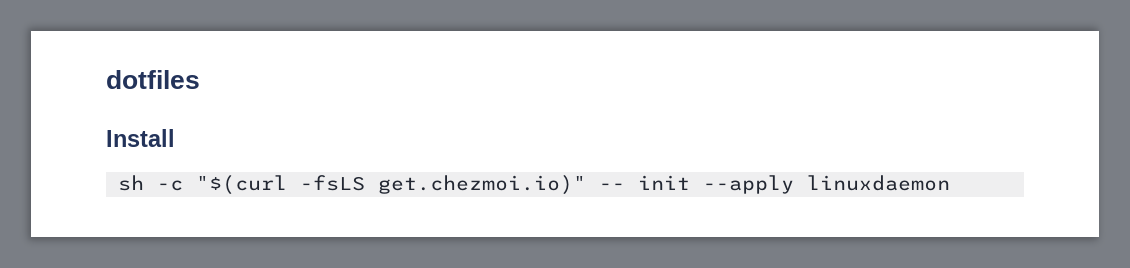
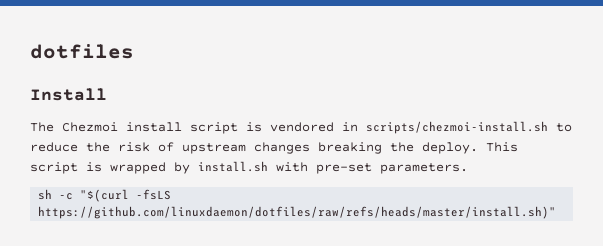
+ The Chezmoi install script is vendored in scripts/chezmoi-install.sh to reduce the risk of upstream changes breaking the deploy. This script is wrapped by install.sh with pre-set parameters.
- sh -c "$(curl -fsLS get.chezmoi.io)" -- init --apply linuxdaemon
+ sh -c "$(curl -fsLS https://github.com/linuxdaemon/dotfiles/raw/refs/heads/master/install.sh)"

